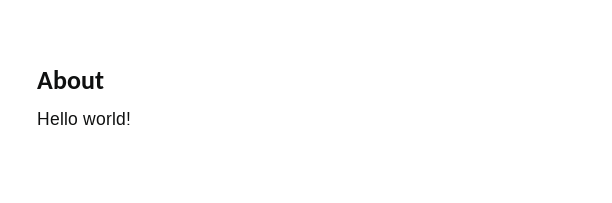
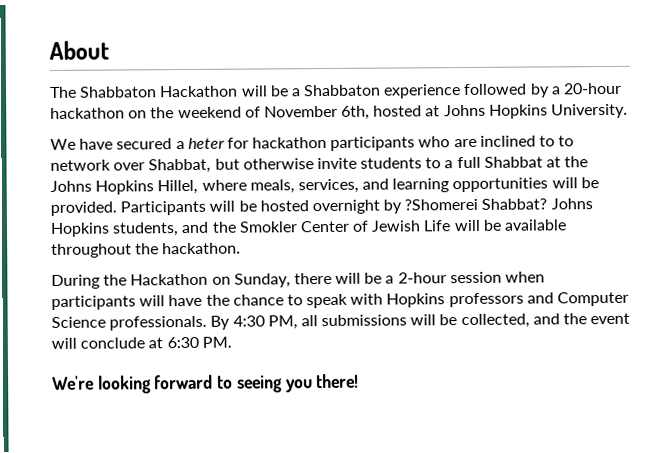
- Hello world!
+ The Shabbaton Hackathon will be a Shabbaton experience followed by a 20-hour hackathon on the weekend of November 6th, hosted at Johns Hopkins University.
+ We have secured a heter for hackathon participants who are inclined to to network over Shabbat, but otherwise invite students to a full Shabbat at the Johns Hopkins Hillel, where meals, services, and learning opportunities will be provided. Participants will be hosted overnight by ?Shomerei Shabbat? Johns Hopkins students, and the Smokler Center of Jewish Life will be available throughout the hackathon.
+ During the Hackathon on Sunday, there will be a 2-hour session when participants will have the chance to speak with Hopkins professors and Computer Science professionals. By 4:30 PM, all submissions will be collected, and the event will conclude at 6:30 PM.
+ We're looking forward to seeing you there!

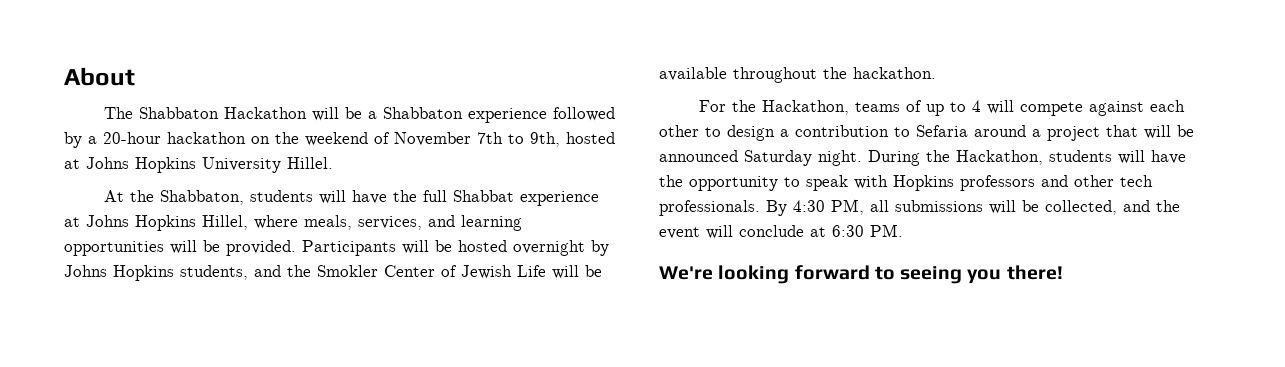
- The Shabbaton Hackathon will be a Shabbaton experience followed by a 20-hour hackathon on the weekend of November 6th, hosted at Johns Hopkins University.
- We have secured a heter for hackathon participants who are inclined to to network over Shabbat, but otherwise invite students to a full Shabbat at the Johns Hopkins Hillel, where meals, services, and learning opportunities will be provided.
+ The Shabbaton Hackathon will be a Shabbaton experience followed by a 20-hour hackathon on the weekend of November 7th to 9th, hosted at Johns Hopkins University Hillel.
+ At the Shabbaton, students will have the full Shabbat experience at Johns Hopkins Hillel, where meals, services, and learning opportunities will be provided.
- Participants will be hosted overnight by ?Shomerei Shabbat? Johns Hopkins students, and the Smokler Center of Jewish Life will be available throughout the hackathon.
+ Participants will be hosted overnight by Johns Hopkins students, and the Smokler Center of Jewish Life will be available throughout the hackathon.
- During the Hackathon on Sunday, there will be a 2-hour session when participants will have the chance to speak with Hopkins professors and Computer Science professionals.
+ For the Hackathon, teams of up to 4 will compete against each other to design a contribution to Sefaria around a project that will be announced Saturday night. During the Hackathon, students will have the opportunity to speak with Hopkins professors and other tech professionals.

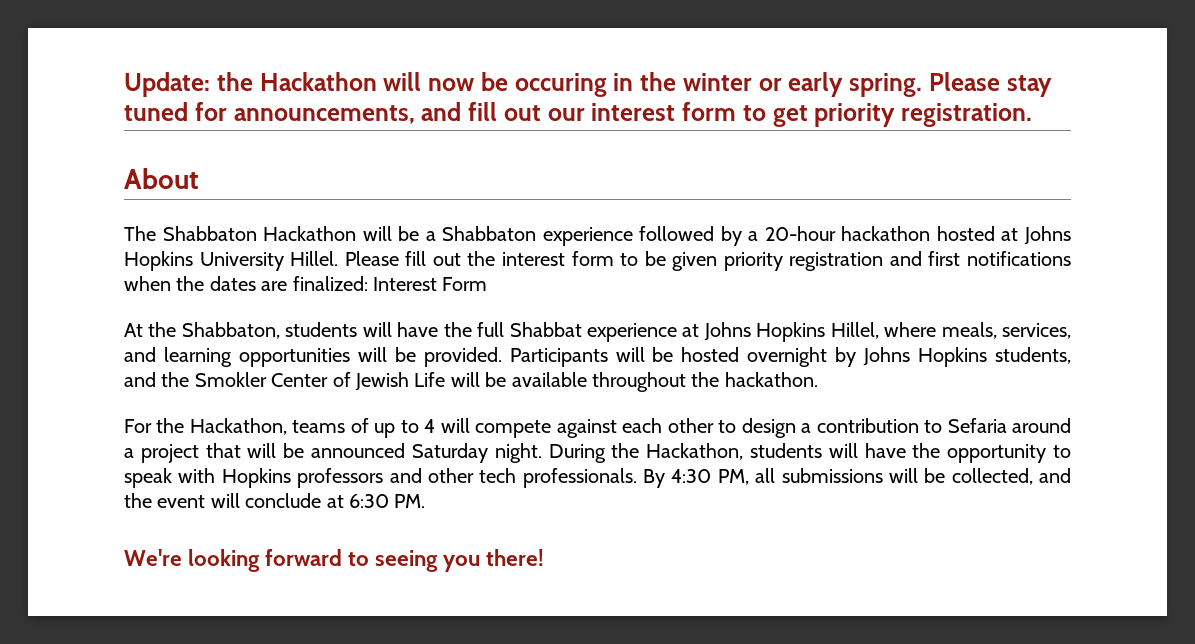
+ Update: the Hackathon will now be occuring in the winter or early spring. Please stay tuned for announcements, and fill out our interest form to get priority registration.
- The Shabbaton Hackathon will be a Shabbaton experience followed by a 20-hour hackathon on the weekend of November 7th to 9th, hosted at Johns Hopkins University Hillel.
+ The Shabbaton Hackathon will be a Shabbaton experience followed by a 20-hour hackathon hosted at Johns Hopkins University Hillel. Please fill out the interest form to be given priority registration and first notifications when the dates are finalized: Interest Form

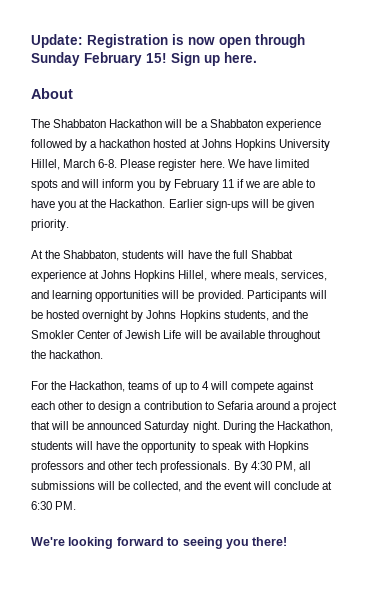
- Update: the Hackathon will now be occuring in the winter or early spring. Please stay tuned for announcements, and fill out our interest form to get priority registration.
+ Update: Registration is now open through Sunday February 15! Sign up here.
- The Shabbaton Hackathon will be a Shabbaton experience followed by a 20-hour hackathon hosted at Johns Hopkins University Hillel. Please fill out the interest form to be given priority registration and first notifications when the dates are finalized: Interest Form
+ The Shabbaton Hackathon will be a Shabbaton experience followed by a hackathon hosted at Johns Hopkins University Hillel, March 6-8. Please register here. We have limited spots and will inform you by February 11 if we are able to have you at the Hackathon. Earlier sign-ups will be given priority.

